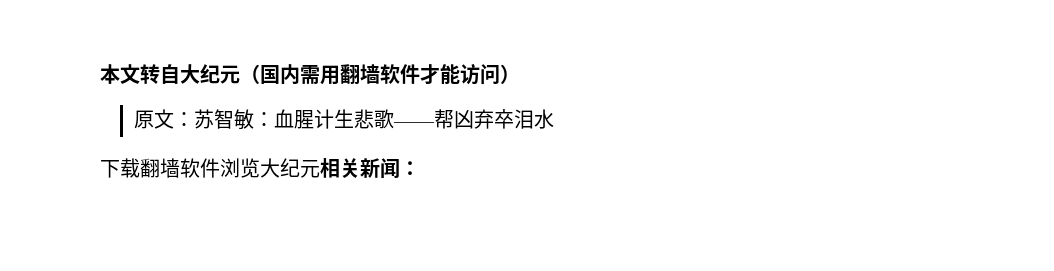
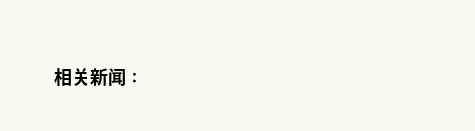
- 本文转自大纪元（国内需用翻墙软件才能访问）
- 原文：苏智敏：血腥计生悲歌——帮凶弃卒泪水
- 下载翻墙软件浏览大纪元相关新闻：
+ 相关新闻：

